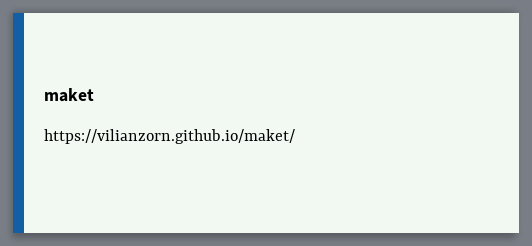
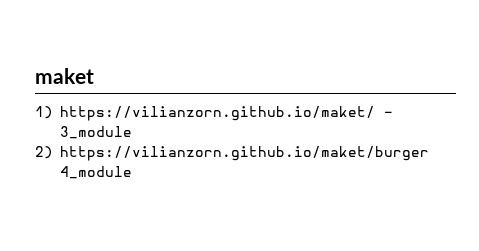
- https://vilianzorn.github.io/maket/
+ 1) https://vilianzorn.github.io/maket/ - 3_module
+ 2) https://vilianzorn.github.io/maket/burger 4_module

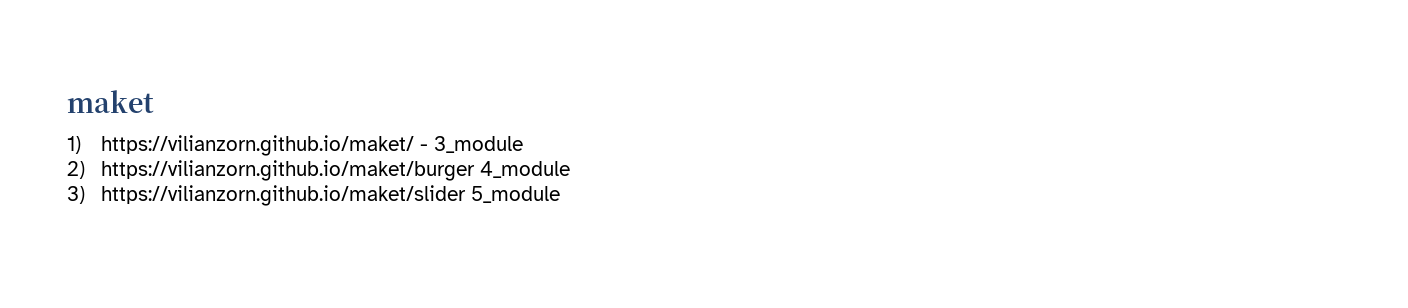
+ 3) https://vilianzorn.github.io/maket/slider 5_module

